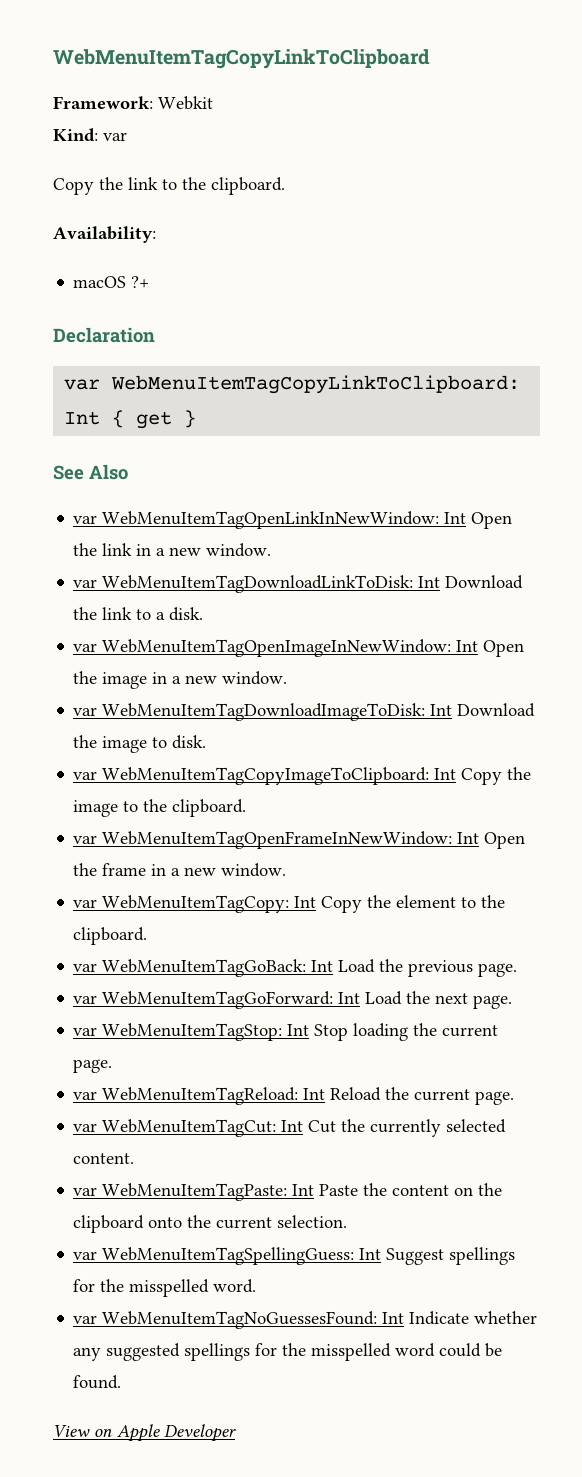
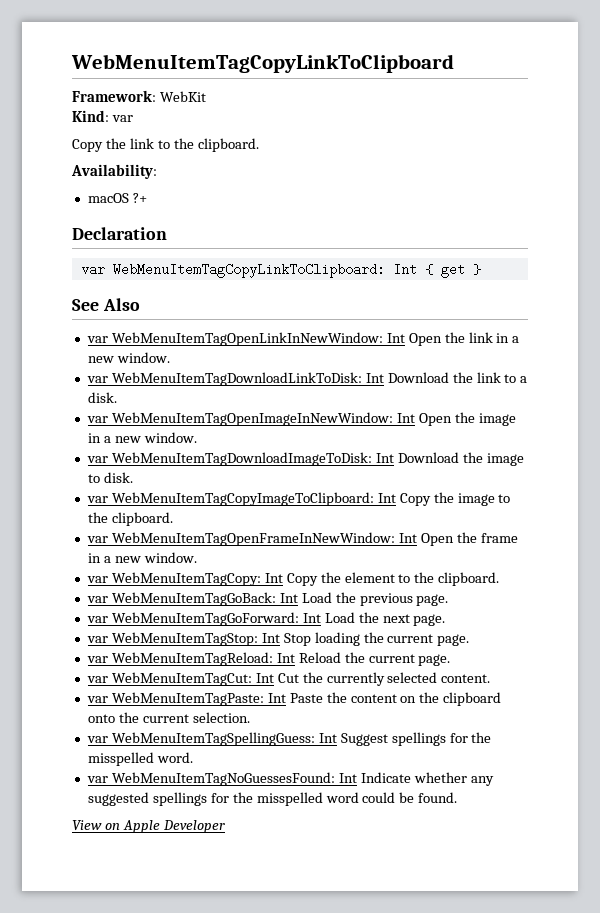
- Framework: Webkit
+ Framework: WebKit

